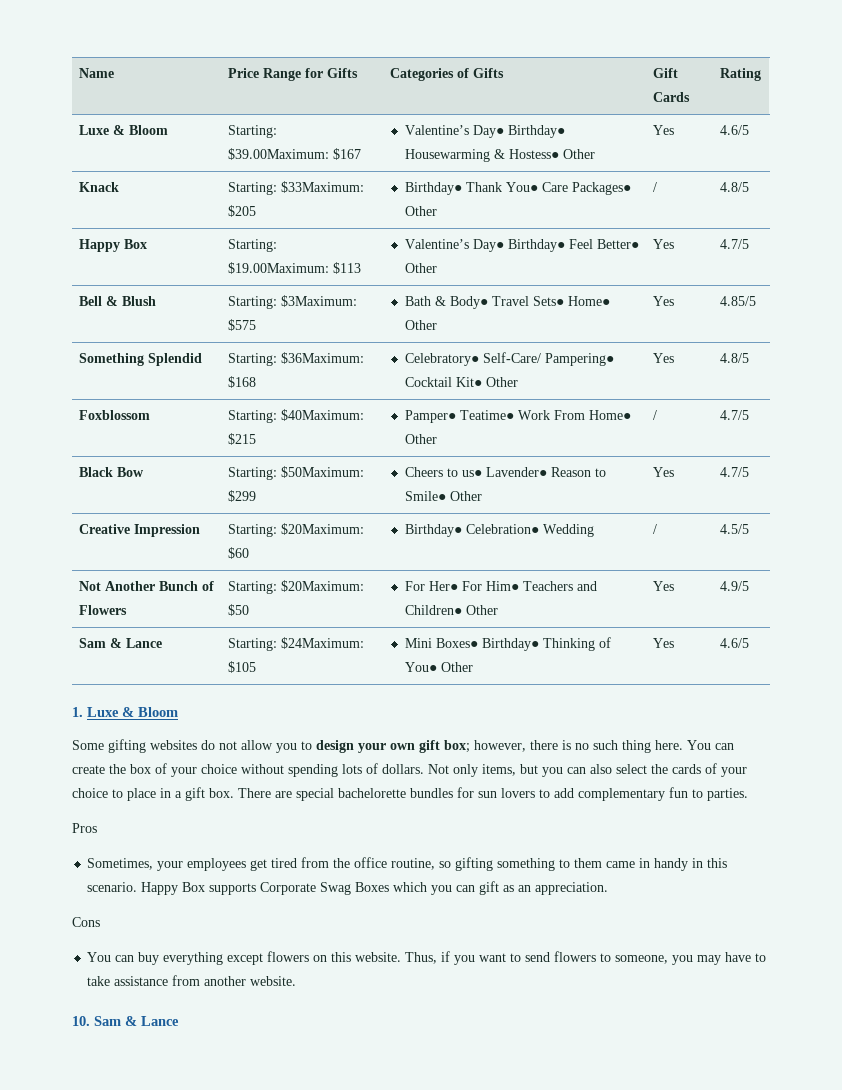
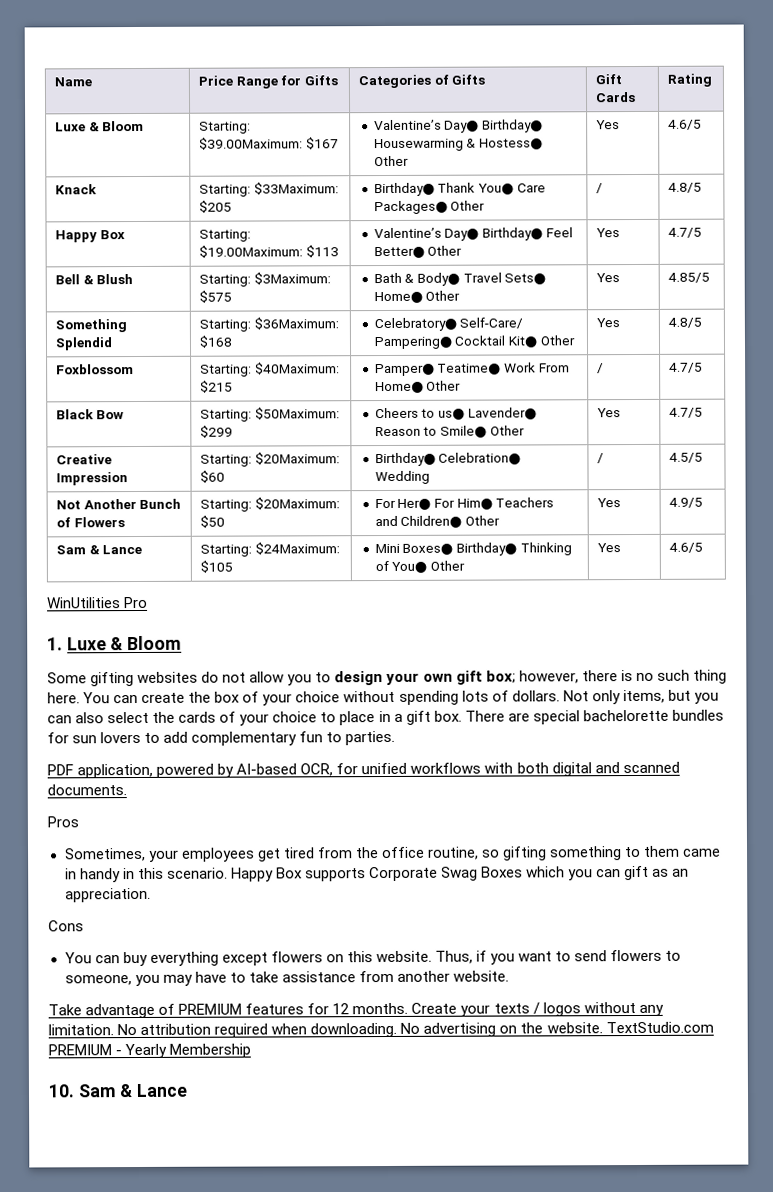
+ WinUtilities Pro
+ PDF application, powered by AI-based OCR, for unified workflows with both digital and scanned documents.
+ Take advantage of PREMIUM features for 12 months. Create your texts / logos without any limitation. No attribution required when downloading. No advertising on the website. TextStudio.com PREMIUM - Yearly Membership

